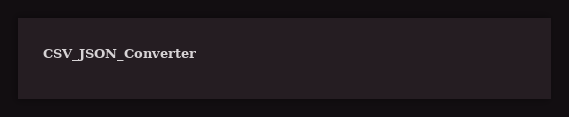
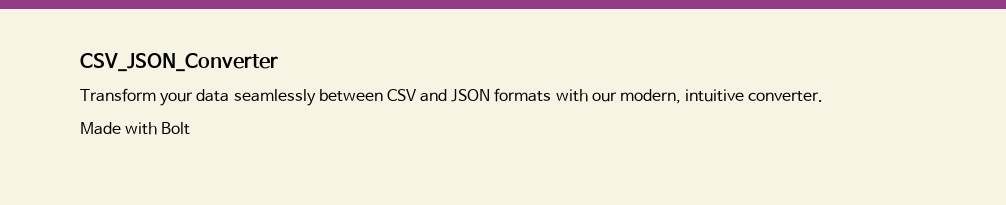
+ Transform your data seamlessly between CSV and JSON formats with our modern, intuitive converter.
+ Made with Bolt

